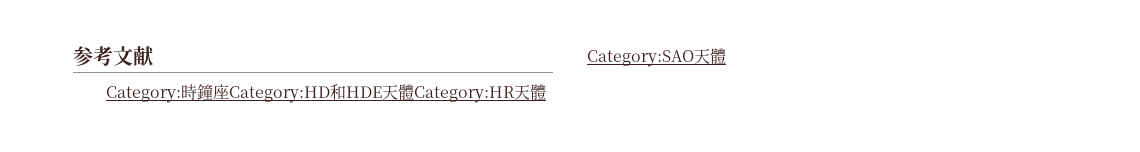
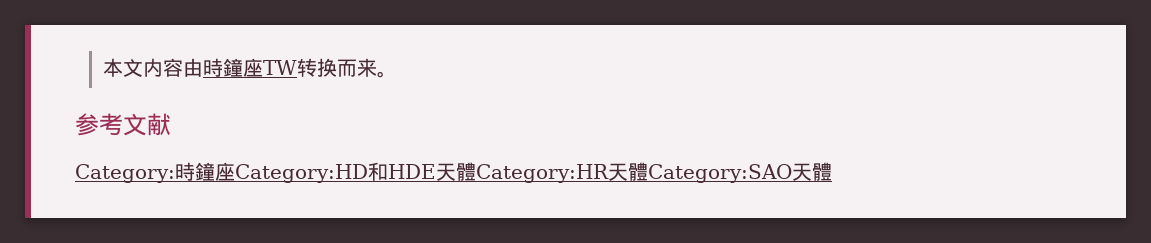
+ 本文内容由時鐘座TW转换而来。

